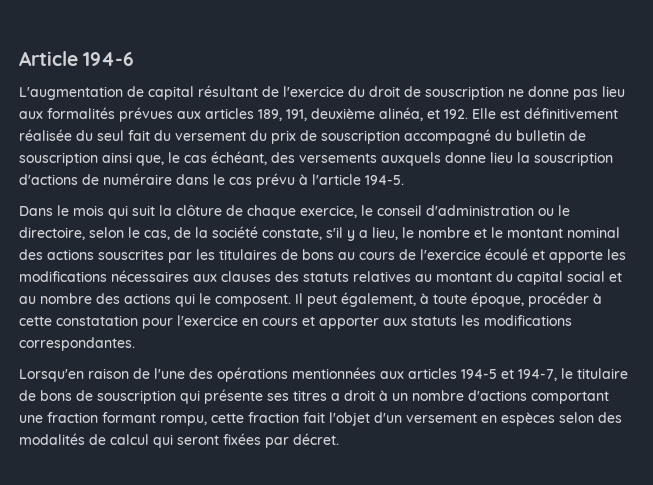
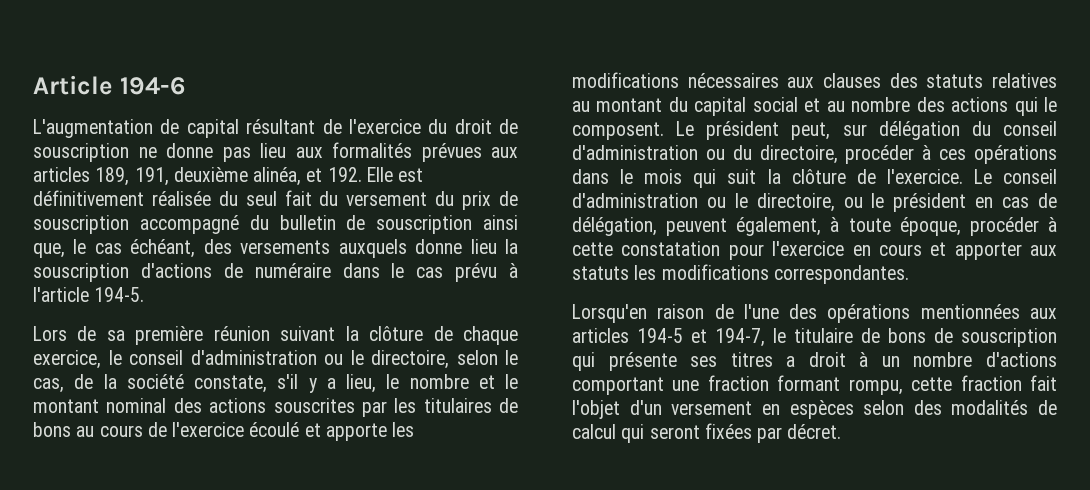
- Dans le mois qui suit la clôture de chaque exercice, le conseil d'administration ou le directoire, selon le cas, de la société constate, s'il y a lieu, le nombre et le montant nominal des actions souscrites par les titulaires de bons au cours de l'exercice écoulé et apporte les modifications nécessaires aux clauses des statuts relatives au montant du capital social et au nombre des actions qui le composent.
+ Lors de sa première réunion suivant la clôture de chaque exercice, le conseil d'administration ou le directoire, selon le cas, de la société constate, s'il y a lieu, le nombre et le montant nominal des actions souscrites par les titulaires de bons au cours de l'exercice écoulé et apporte les modifications nécessaires aux clauses des statuts relatives au montant du capital social et au nombre des actions qui le composent.
- Il peut également, à toute époque, procéder à cette constatation pour l'exercice en cours et apporter aux statuts les modifications correspondantes.
+ Le président peut, sur délégation du conseil d'administration ou du directoire, procéder à ces opérations dans le mois qui suit la clôture de l'exercice. Le conseil d'administration ou le directoire, ou le président en cas de délégation, peuvent également, à toute époque, procéder à cette constatation pour l'exercice en cours et apporter aux statuts les modifications correspondantes.

